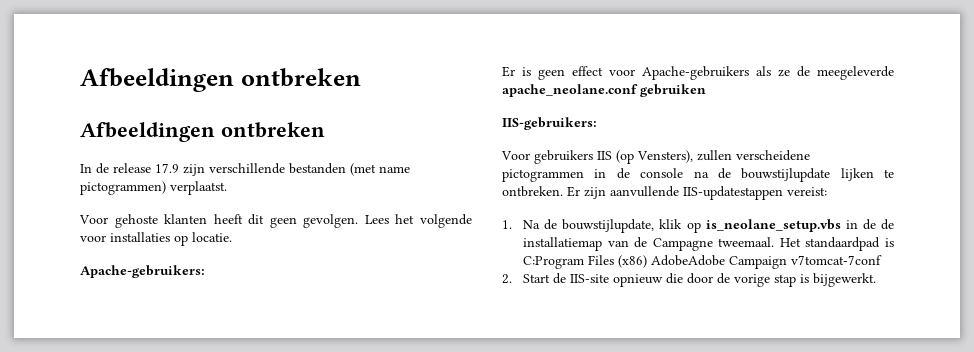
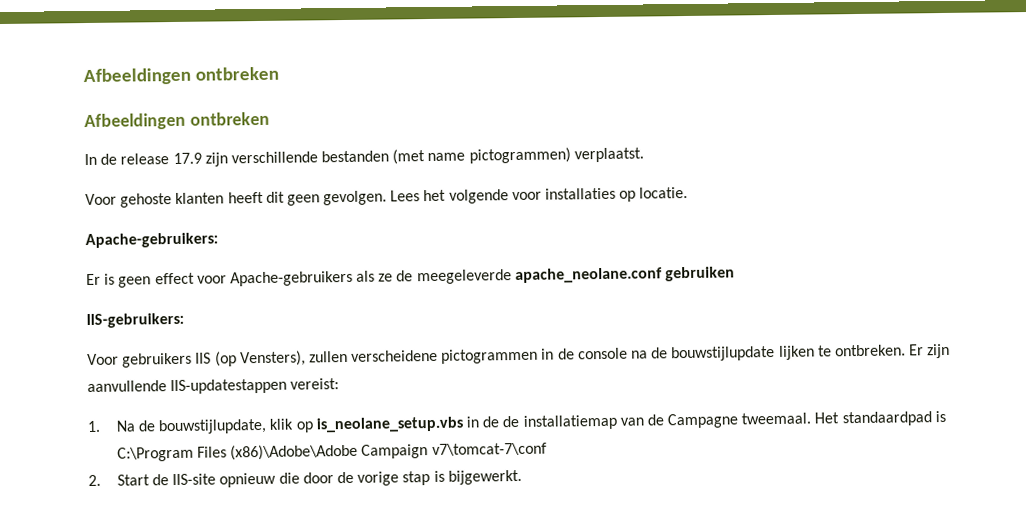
- Het standaardpad is C:Program Files (x86) AdobeAdobe Campaign v7tomcat-7conf
+ Het standaardpad is C:\Program Files (x86)\Adobe\Adobe Campaign v7\tomcat-7\conf

